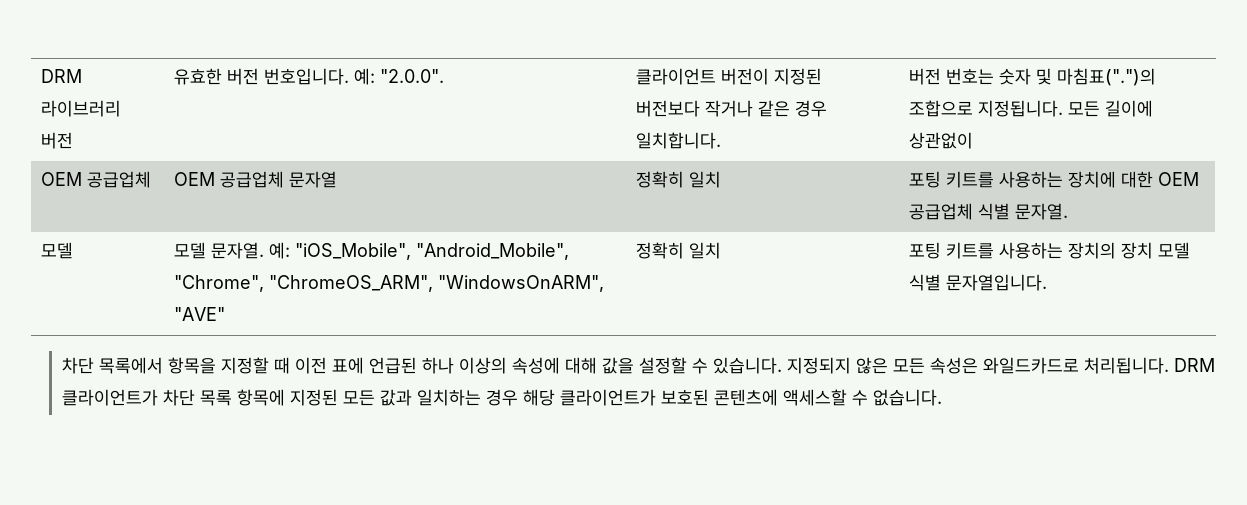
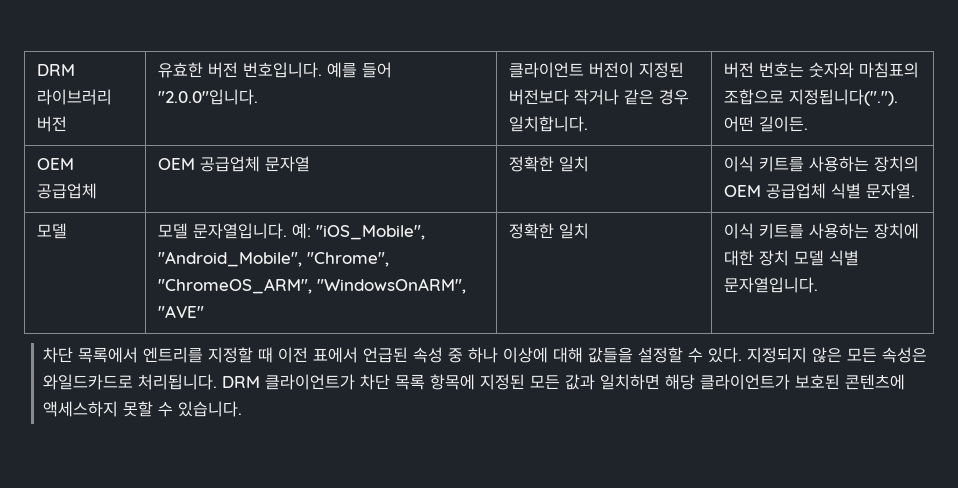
- DRM 라이브러리 버전 | 유효한 버전 번호입니다. 예: "2.0.0". | 클라이언트 버전이 지정된 버전보다 작거나 같은 경우 일치합니다. | 버전 번호는 숫자 및 마침표(".")의 조합으로 지정됩니다. 모든 길이에 상관없이
+ DRM 라이브러리 버전 | 유효한 버전 번호입니다. 예를 들어 "2.0.0"입니다. | 클라이언트 버전이 지정된 버전보다 작거나 같은 경우 일치합니다. | 버전 번호는 숫자와 마침표의 조합으로 지정됩니다("."). 어떤 길이든.
- OEM 공급업체 | OEM 공급업체 문자열 | 정확히 일치 | 포팅 키트를 사용하는 장치에 대한 OEM 공급업체 식별 문자열.
+ OEM 공급업체 | OEM 공급업체 문자열 | 정확한 일치 | 이식 키트를 사용하는 장치의 OEM 공급업체 식별 문자열.
- 모델 | 모델 문자열. 예: "iOS_Mobile", "Android_Mobile", "Chrome", "ChromeOS_ARM", "WindowsOnARM", "AVE" | 정확히 일치 | 포팅 키트를 사용하는 장치의 장치 모델 식별 문자열입니다.
+ 모델 | 모델 문자열입니다. 예: "iOS_Mobile", "Android_Mobile", "Chrome", "ChromeOS_ARM", "WindowsOnARM", "AVE" | 정확한 일치 | 이식 키트를 사용하는 장치에 대한 장치 모델 식별 문자열입니다.
- 차단 목록에서 항목을 지정할 때 이전 표에 언급된 하나 이상의 속성에 대해 값을 설정할 수 있습니다.
+ 차단 목록에서 엔트리를 지정할 때 이전 표에서 언급된 속성 중 하나 이상에 대해 값들을 설정할 수 있다.
- DRM 클라이언트가 차단 목록 항목에 지정된 모든 값과 일치하는 경우 해당 클라이언트가 보호된 콘텐츠에 액세스할 수 없습니다.
+ DRM 클라이언트가 차단 목록 항목에 지정된 모든 값과 일치하면 해당 클라이언트가 보호된 콘텐츠에 액세스하지 못할 수 있습니다.

